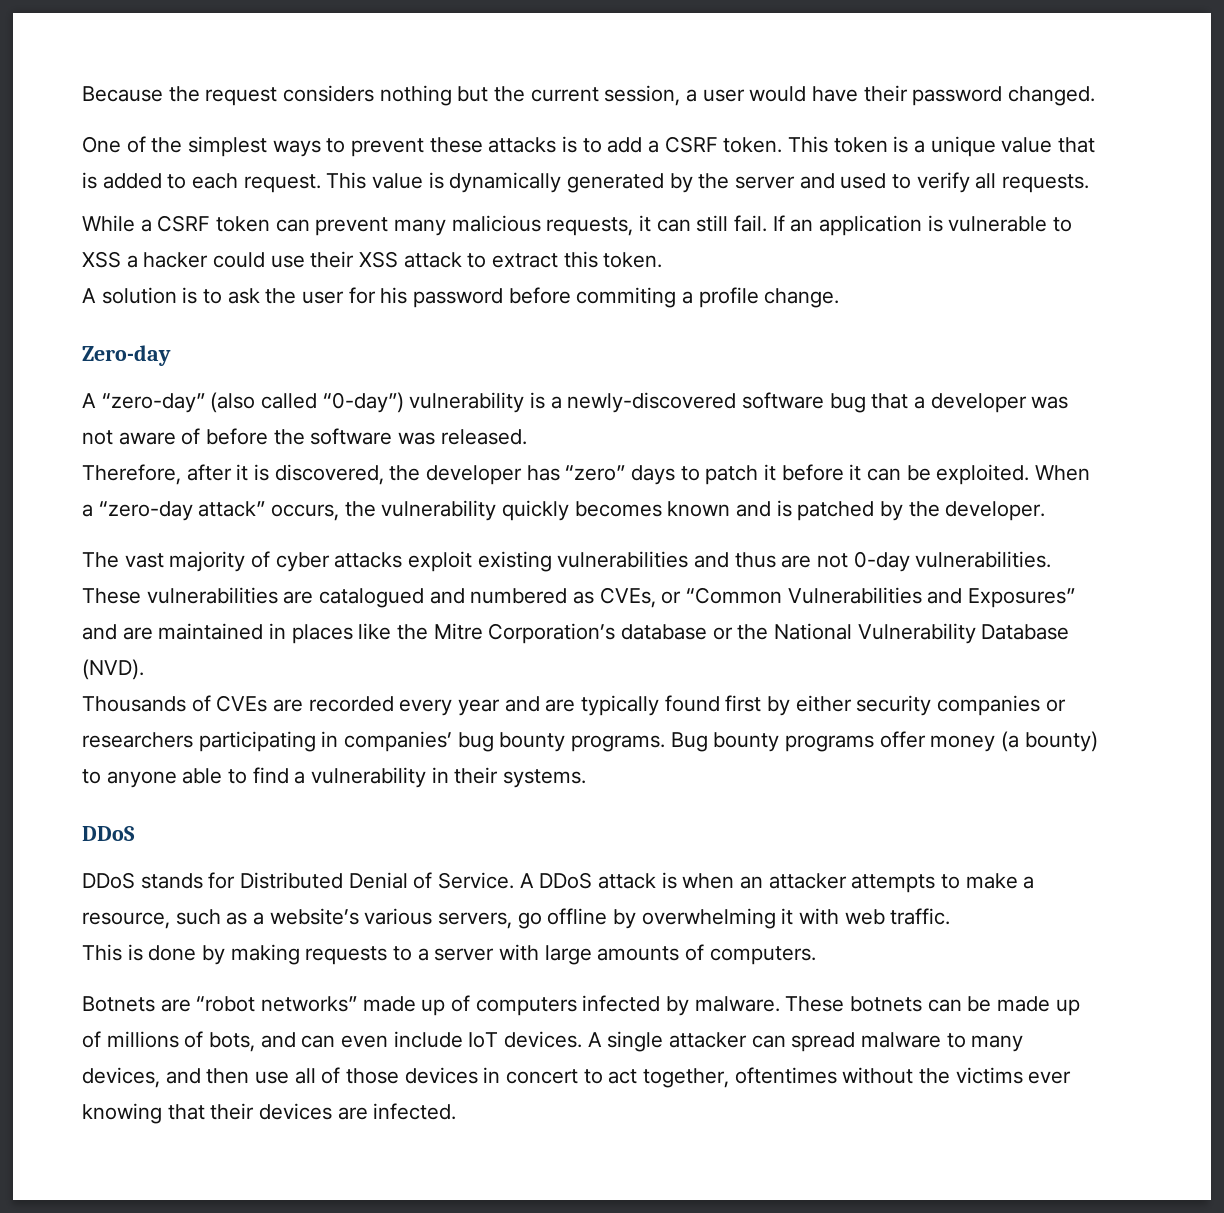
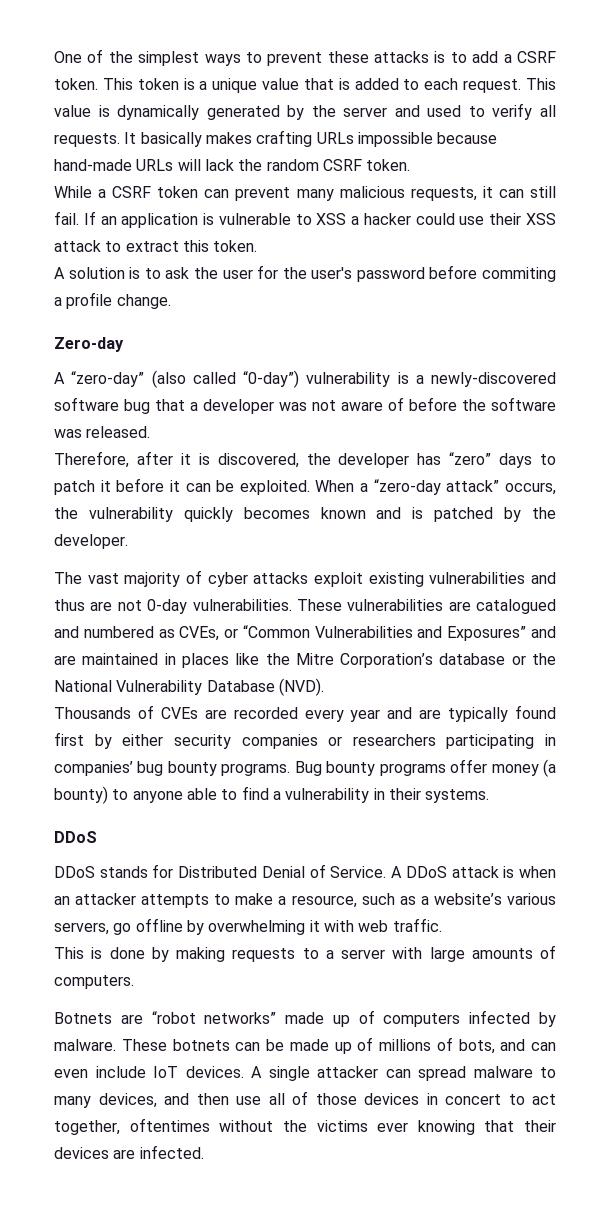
- Because the request considers nothing but the current session, a user would have their password changed.
+ It basically makes crafting URLs impossible because hand-made URLs will lack the random CSRF token.
- A solution is to ask the user for his password before commiting a profile change.
+ A solution is to ask the user for the user's password before commiting a profile change.

